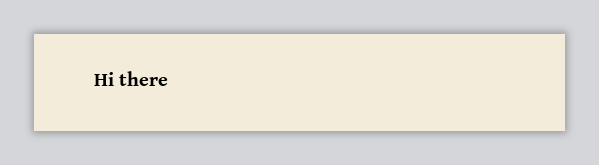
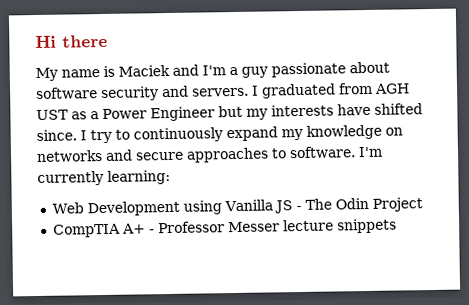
+ My name is Maciek and I'm a guy passionate about software security and servers. I graduated from AGH UST as a Power Engineer but my interests have shifted since. I try to continuously expand my knowledge on networks and secure approaches to software. I'm currently learning:
+ Web Development using Vanilla JS - The Odin Project
+ CompTIA A+ - Professor Messer lecture snippets

